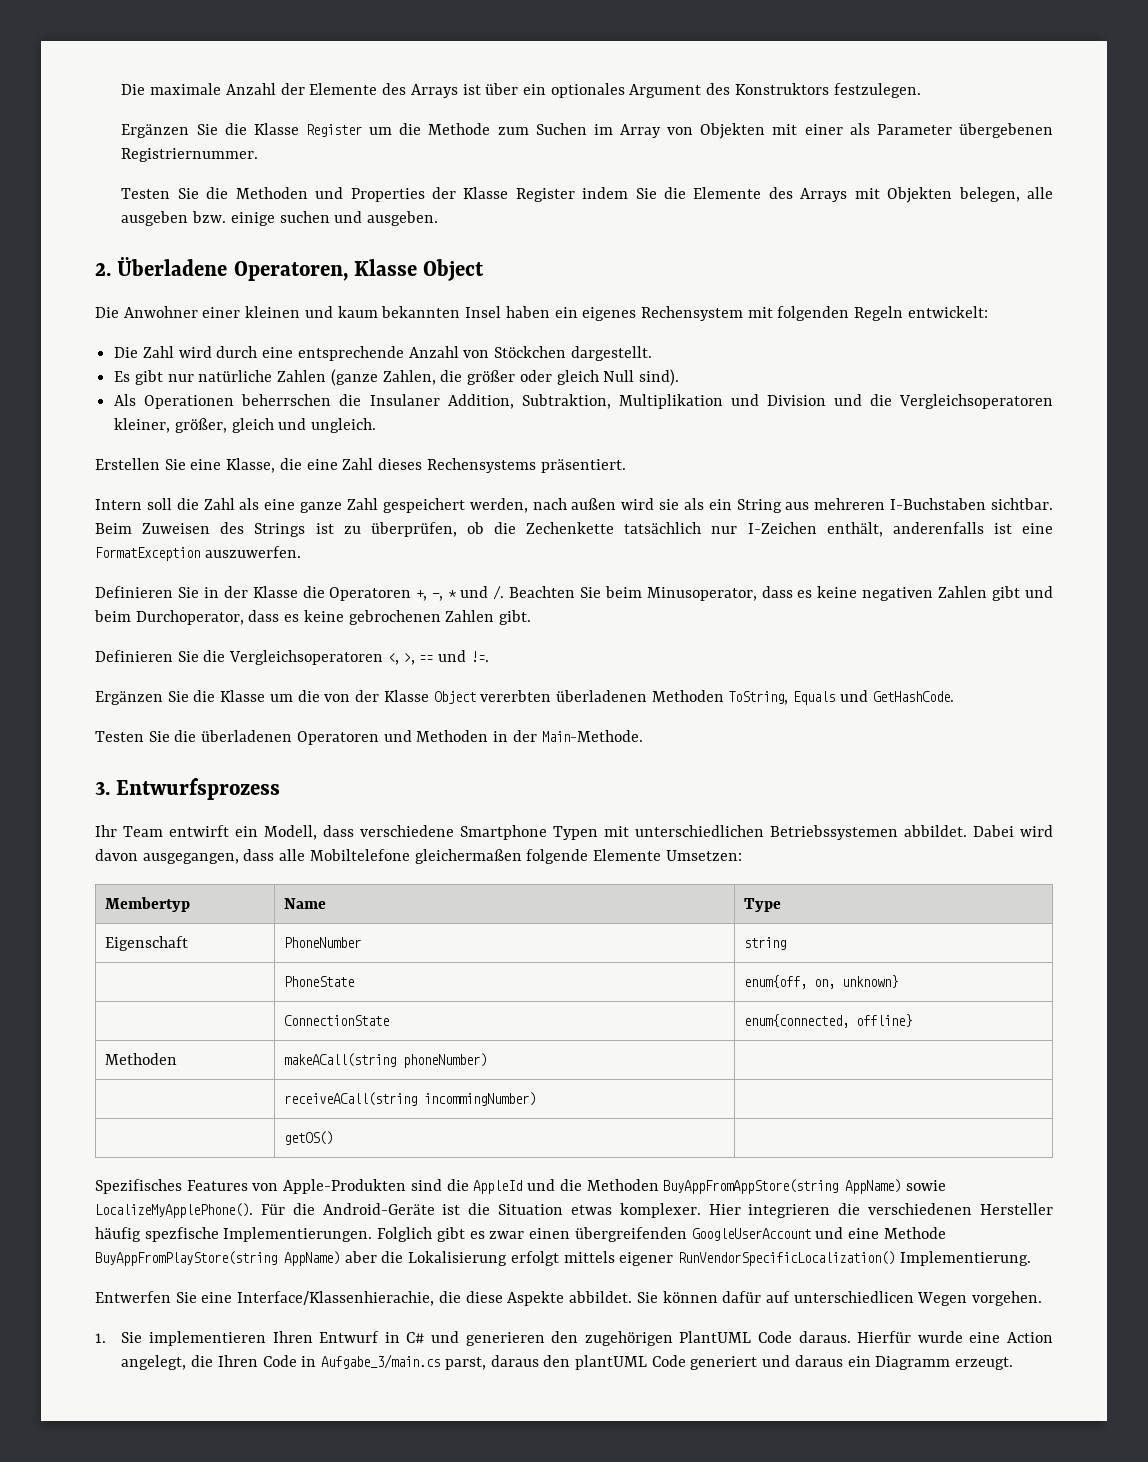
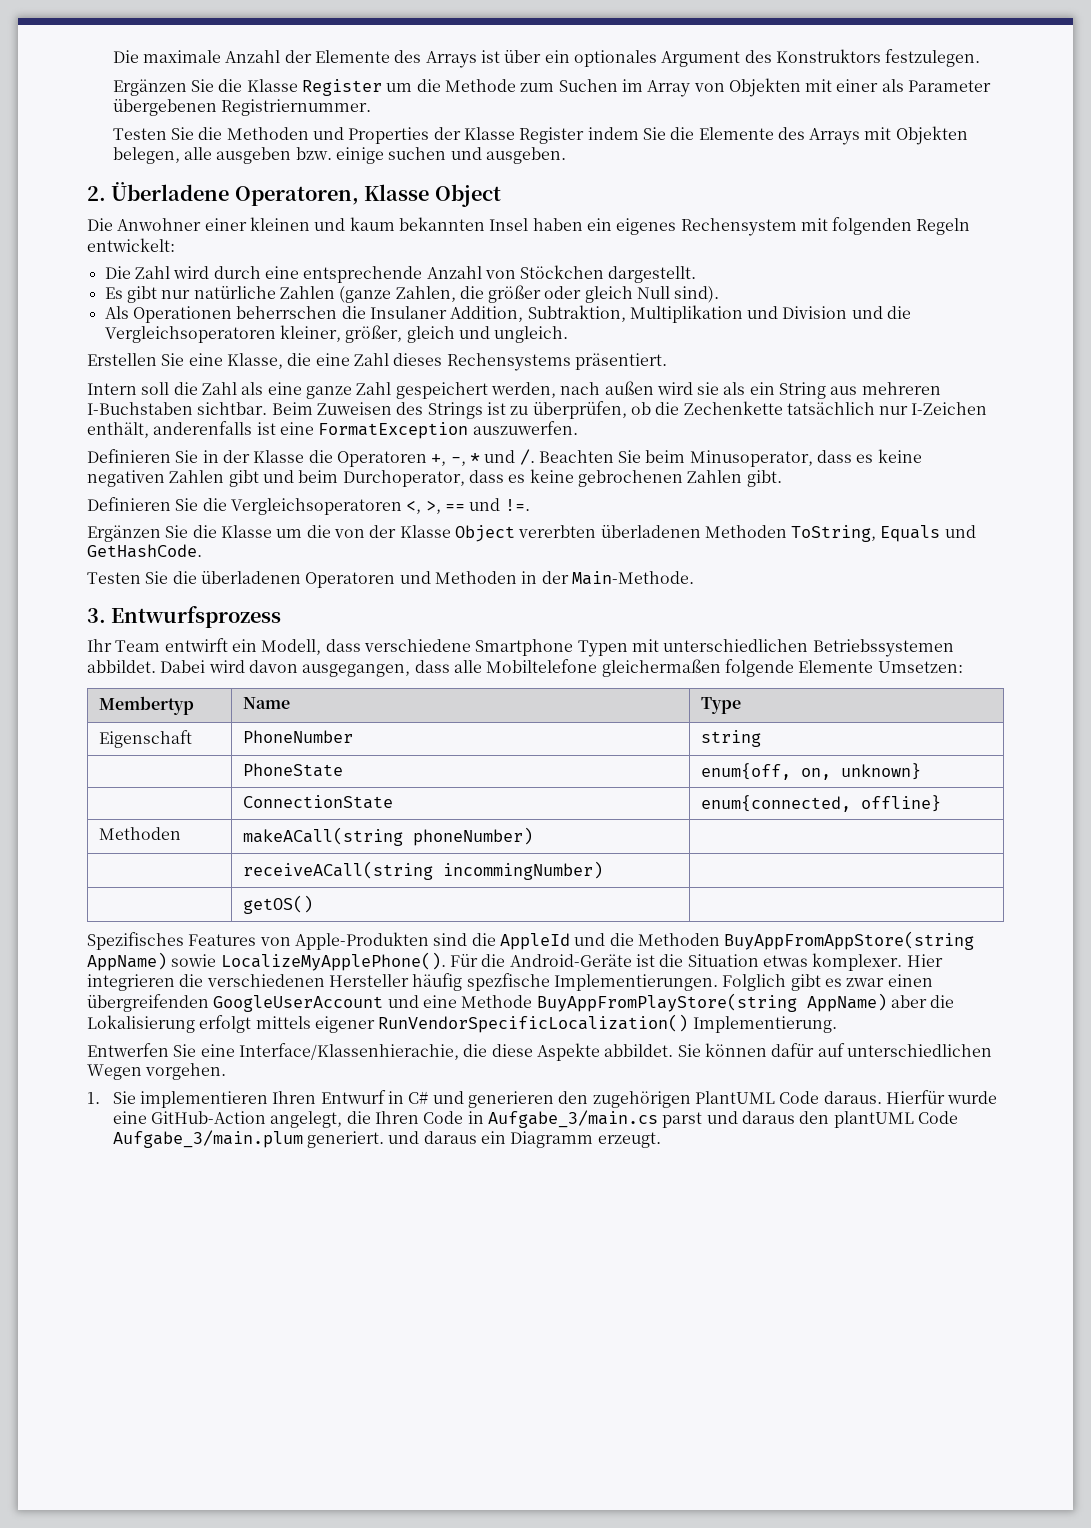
- Sie können dafür auf unterschiedlicen Wegen vorgehen.
+ Sie können dafür auf unterschiedlichen Wegen vorgehen.
- Hierfür wurde eine Action angelegt, die Ihren Code in Aufgabe_3/main.cs parst, daraus den plantUML Code generiert und daraus ein Diagramm erzeugt.
+ Hierfür wurde eine GitHub-Action angelegt, die Ihren Code in Aufgabe_3/main.cs parst und daraus den plantUML Code Aufgabe_3/main.plum generiert. und daraus ein Diagramm erzeugt.

